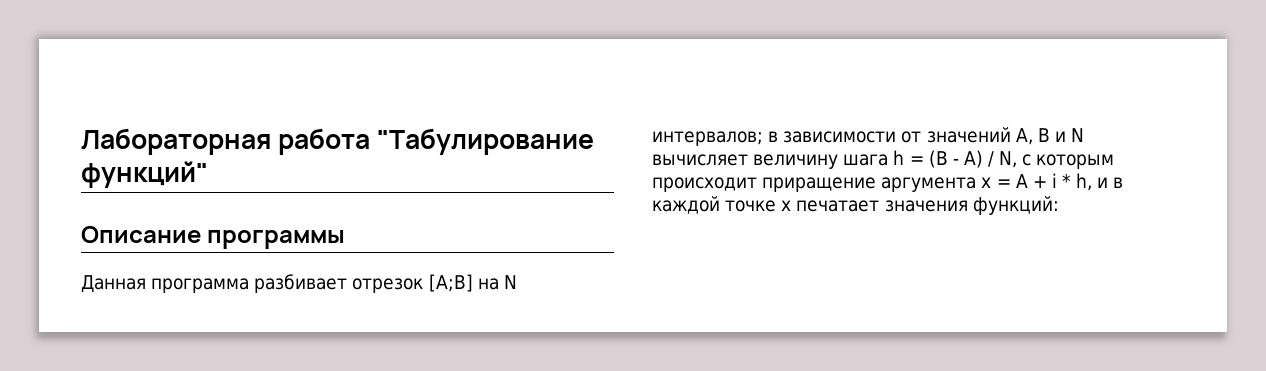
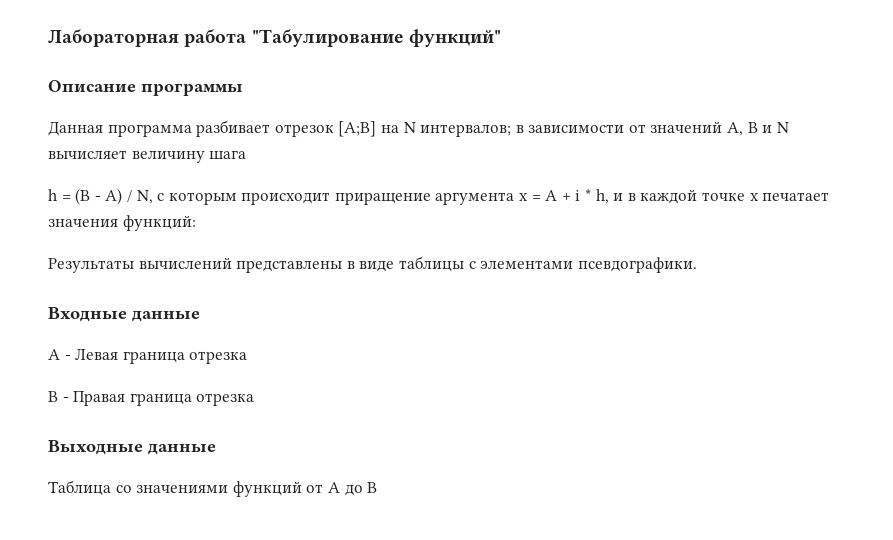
- Данная программа разбивает отрезок [A;B] на N интервалов; в зависимости от значений A, B и N вычисляет величину шага h = (B - A) / N, с которым происходит приращение аргумента x = A + i * h, и в каждой точке x печатает значения функций:
+ Данная программа разбивает отрезок [A;B] на N интервалов; в зависимости от значений A, B и N вычисляет величину шага
+ h = (B - A) / N, с которым происходит приращение аргумента x = A + i * h, и в каждой точке x печатает значения функций:
+ Результаты вычислений представлены в виде таблицы с элементами псевдографики.
+ Входные данные
+ A - Левая граница отрезка
+ B - Правая граница отрезка
+ Выходные данные
+ Таблица со значениями функций от A до B

